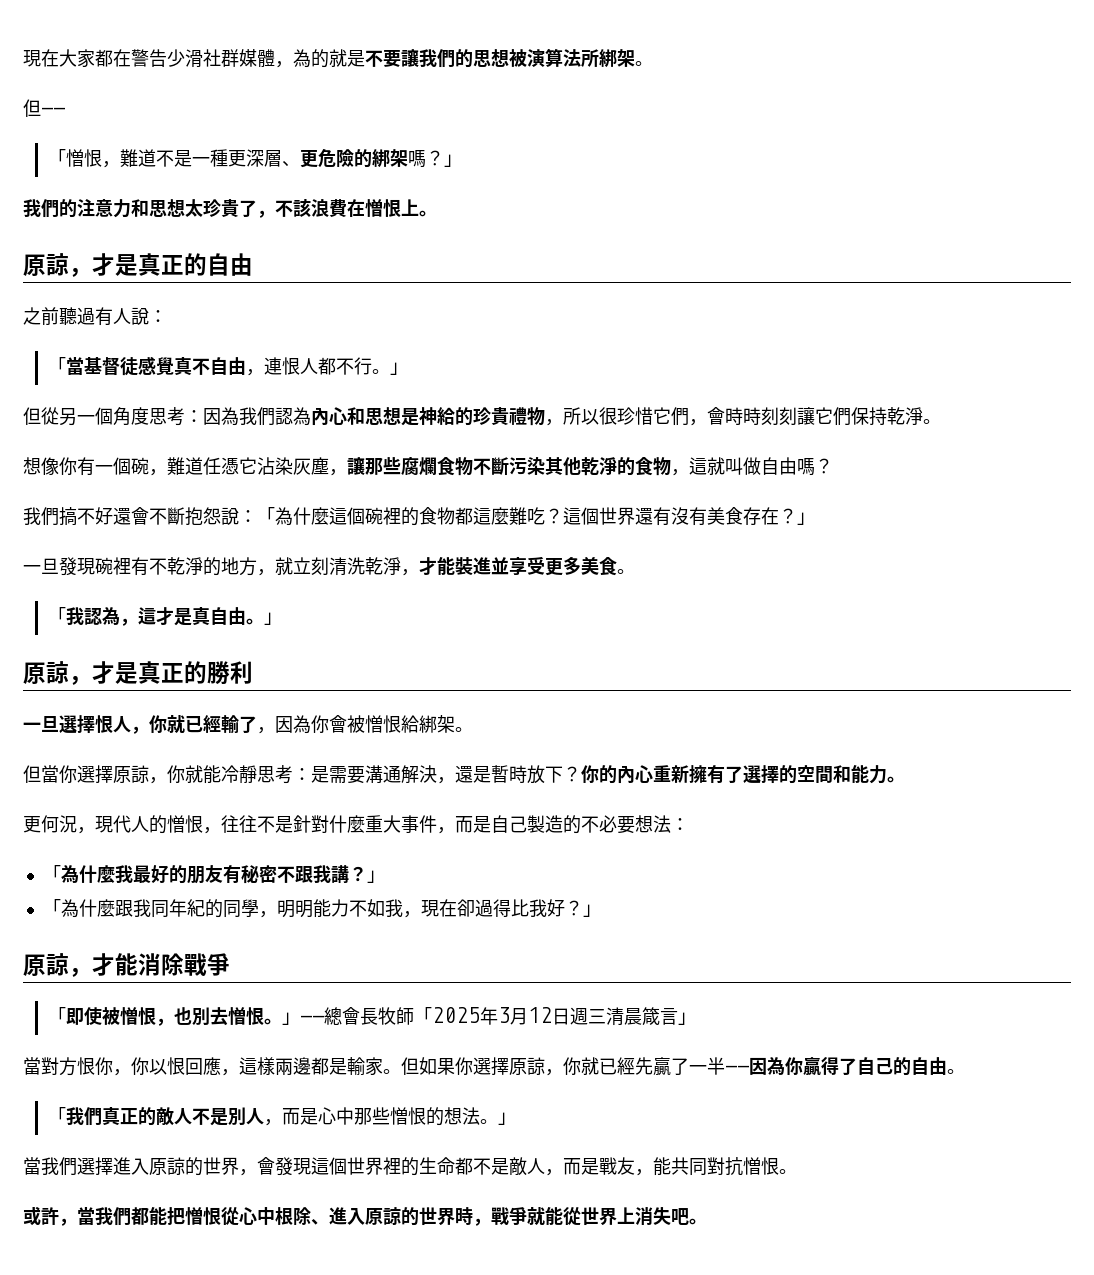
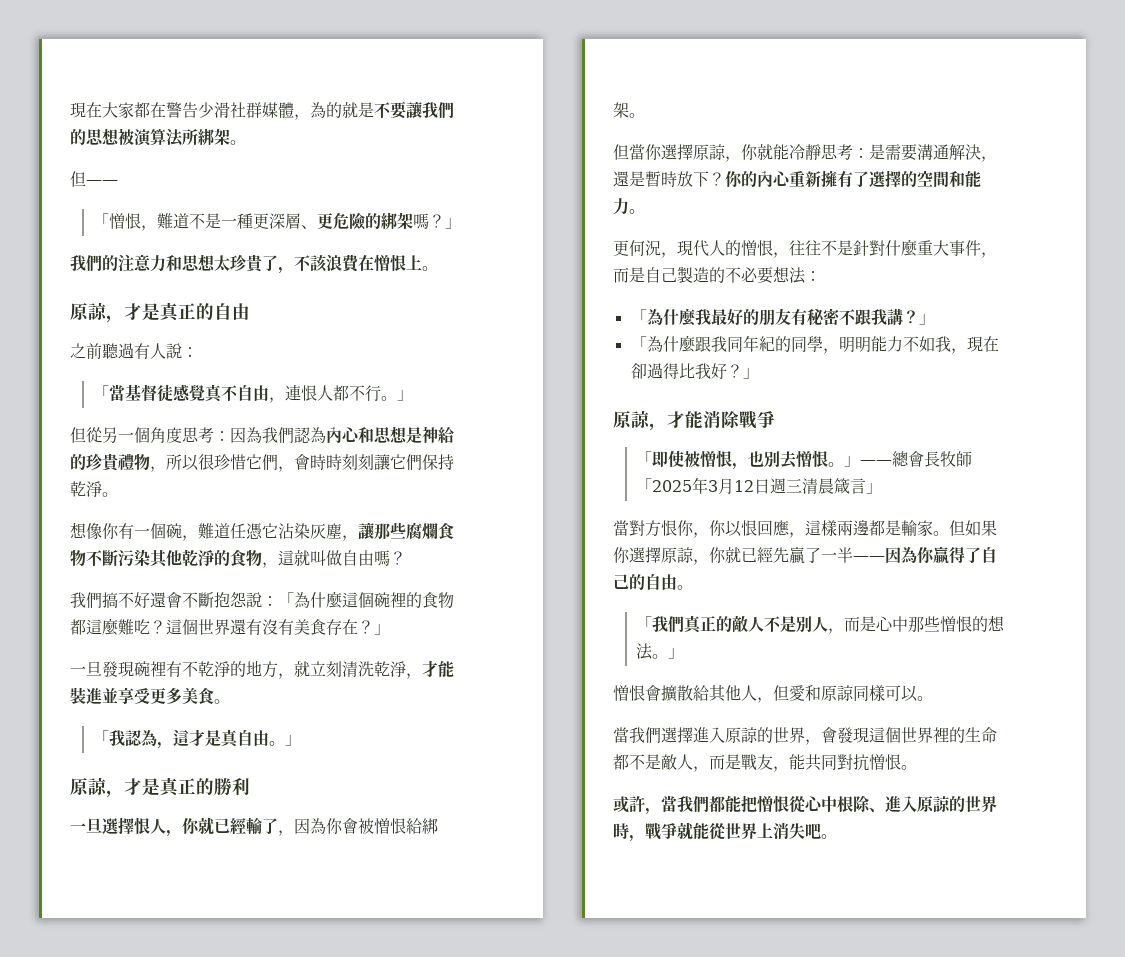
+ 憎恨會擴散給其他人，但愛和原諒同樣可以。

